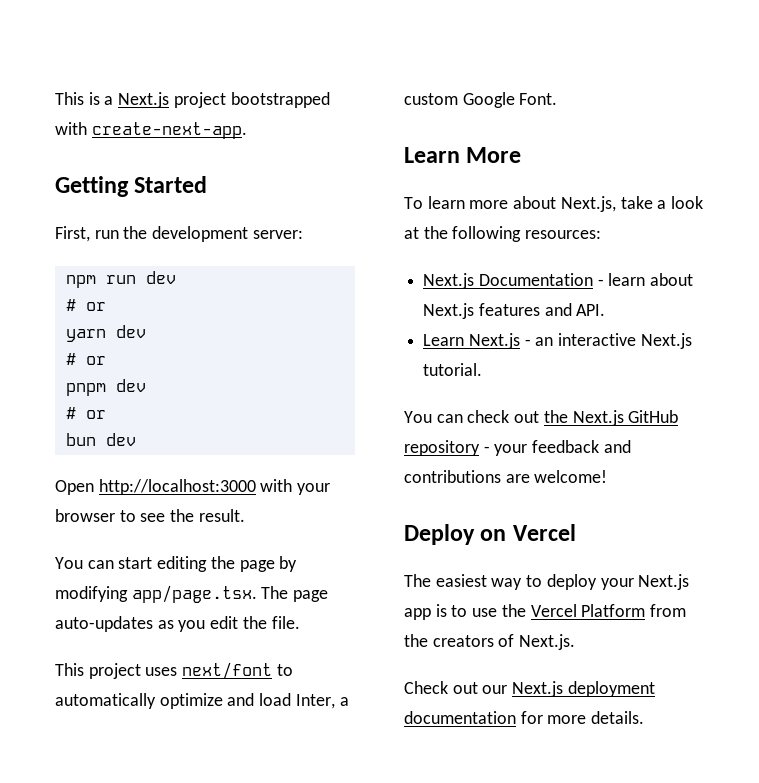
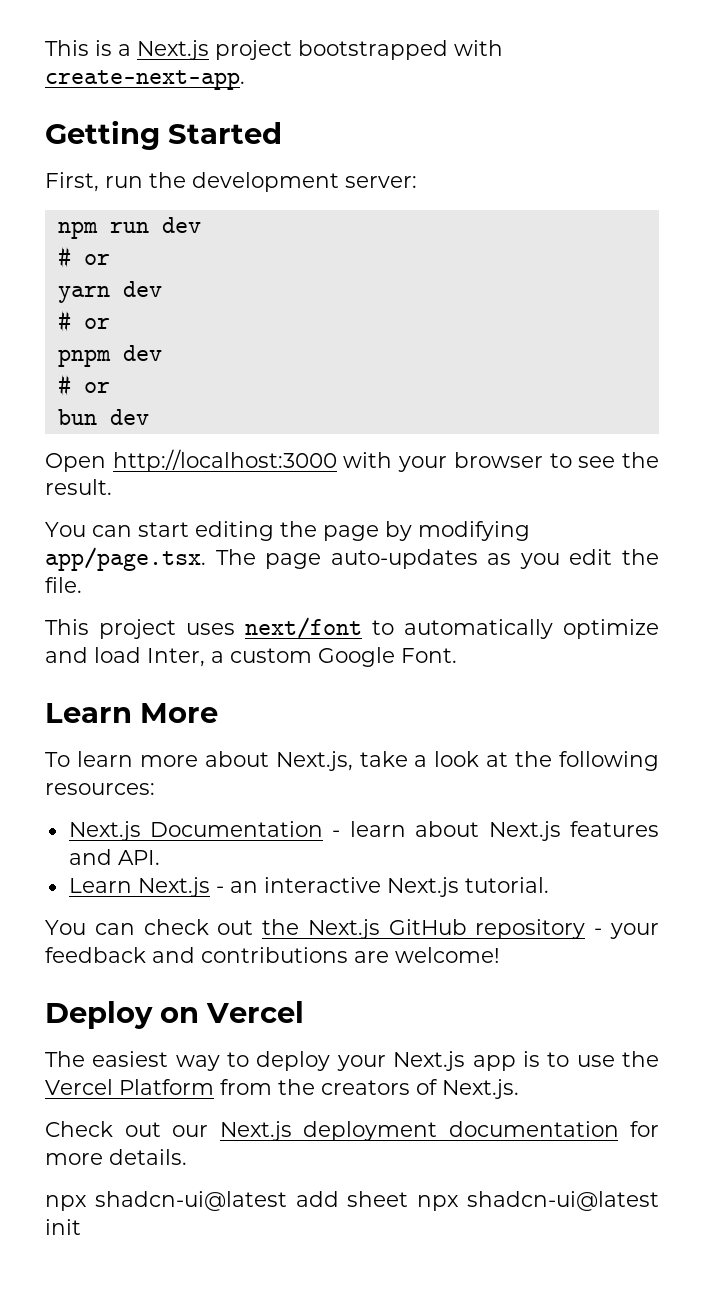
+ npx shadcn-ui@latest add sheet npx shadcn-ui@latest init

